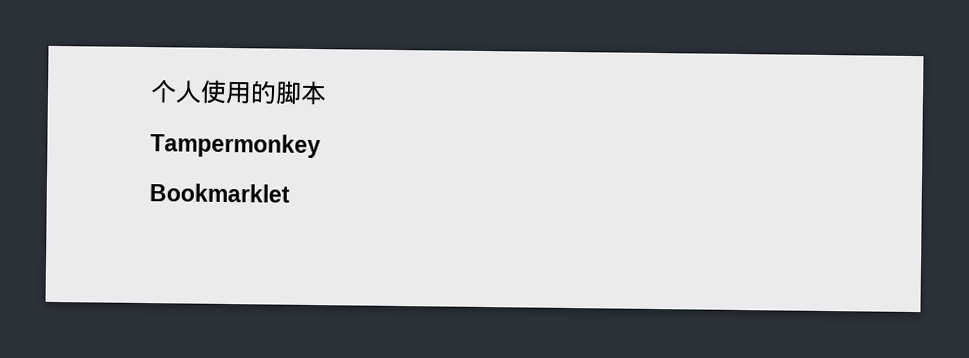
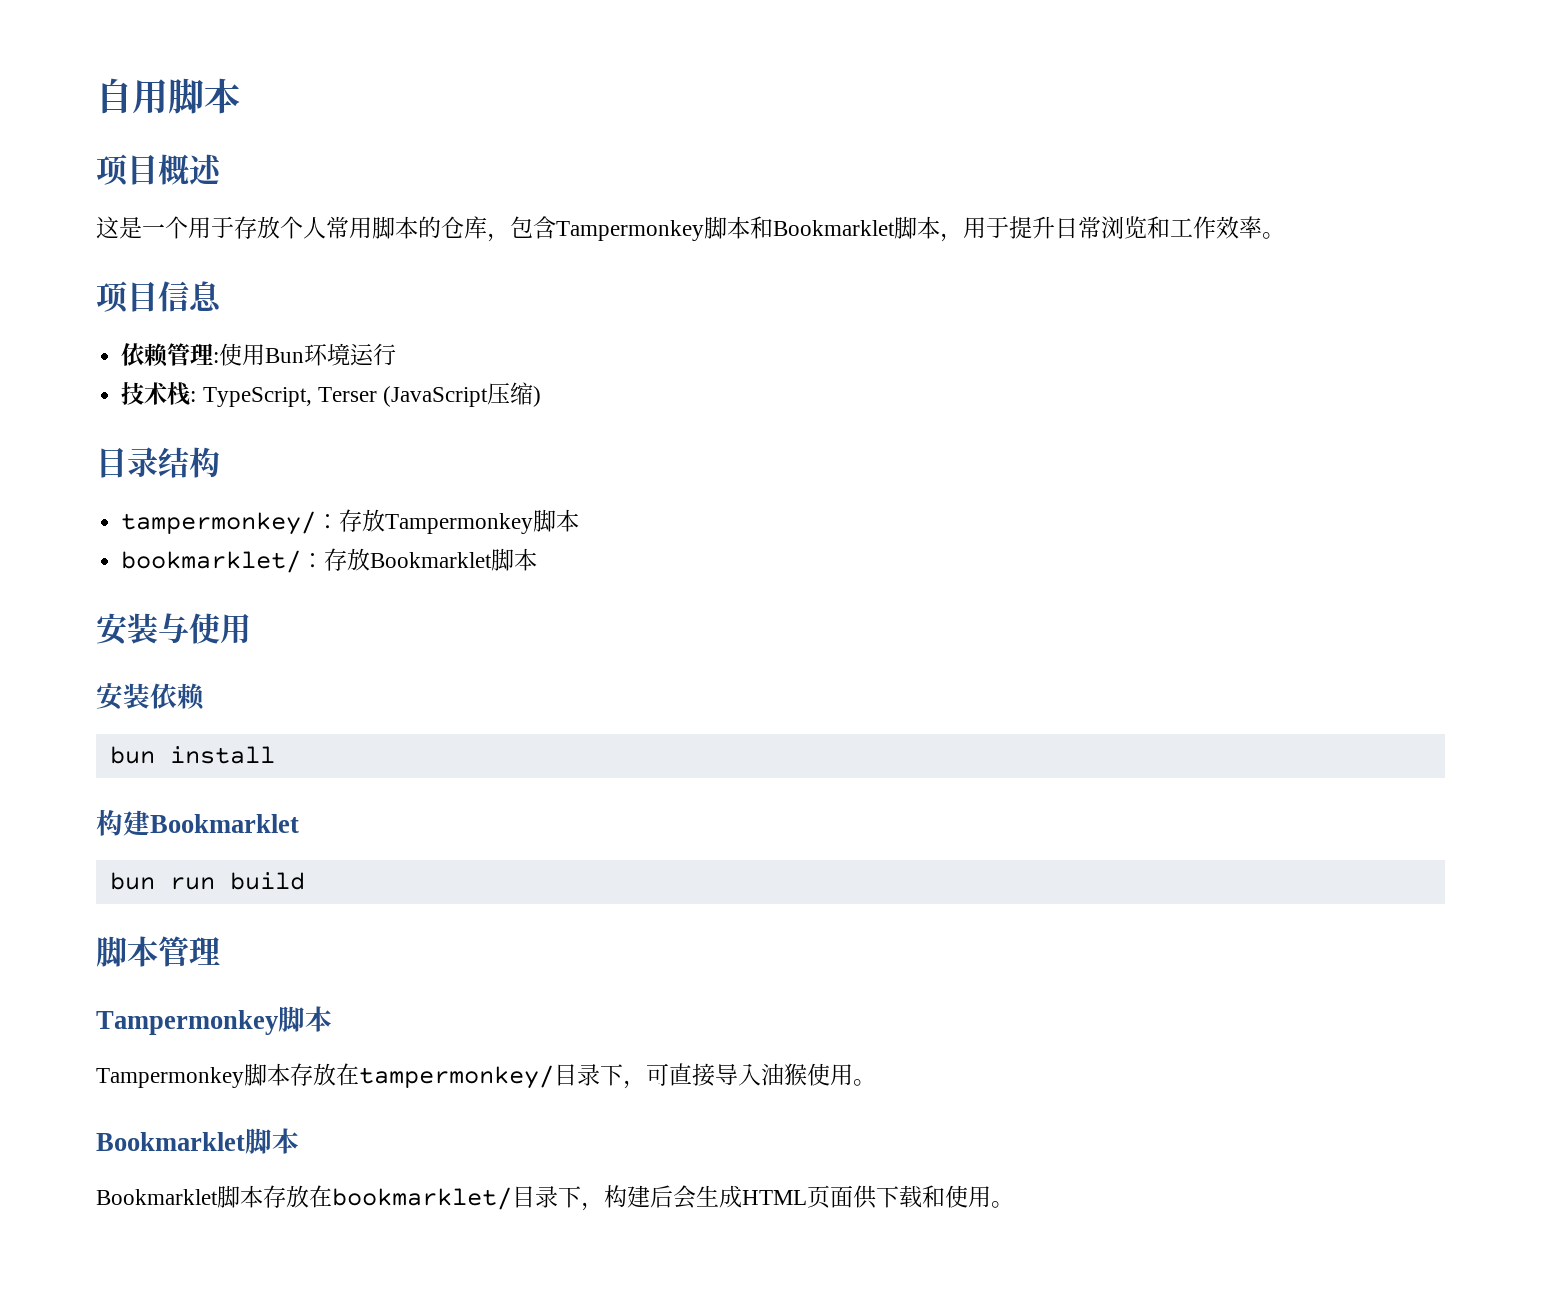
- 个人使用的脚本
- Tampermonkey
- Bookmarklet
+ 自用脚本
+ 项目概述
+ 这是一个用于存放个人常用脚本的仓库，包含Tampermonkey脚本和Bookmarklet脚本，用于提升日常浏览和工作效率。
+ 项目信息
+ 依赖管理:使用Bun环境运行
+ 技术栈: TypeScript, Terser (JavaScript压缩)
+ 目录结构
+ tampermonkey/：存放Tampermonkey脚本
+ bookmarklet/：存放Bookmarklet脚本
+ 安装与使用
+ 安装依赖
+ bun install
+ 构建Bookmarklet
+ bun run build
+ 脚本管理
+ Tampermonkey脚本
+ Tampermonkey脚本存放在tampermonkey/目录下，可直接导入油猴使用。
+ Bookmarklet脚本
+ Bookmarklet脚本存放在bookmarklet/目录下，构建后会生成HTML页面供下载和使用。

